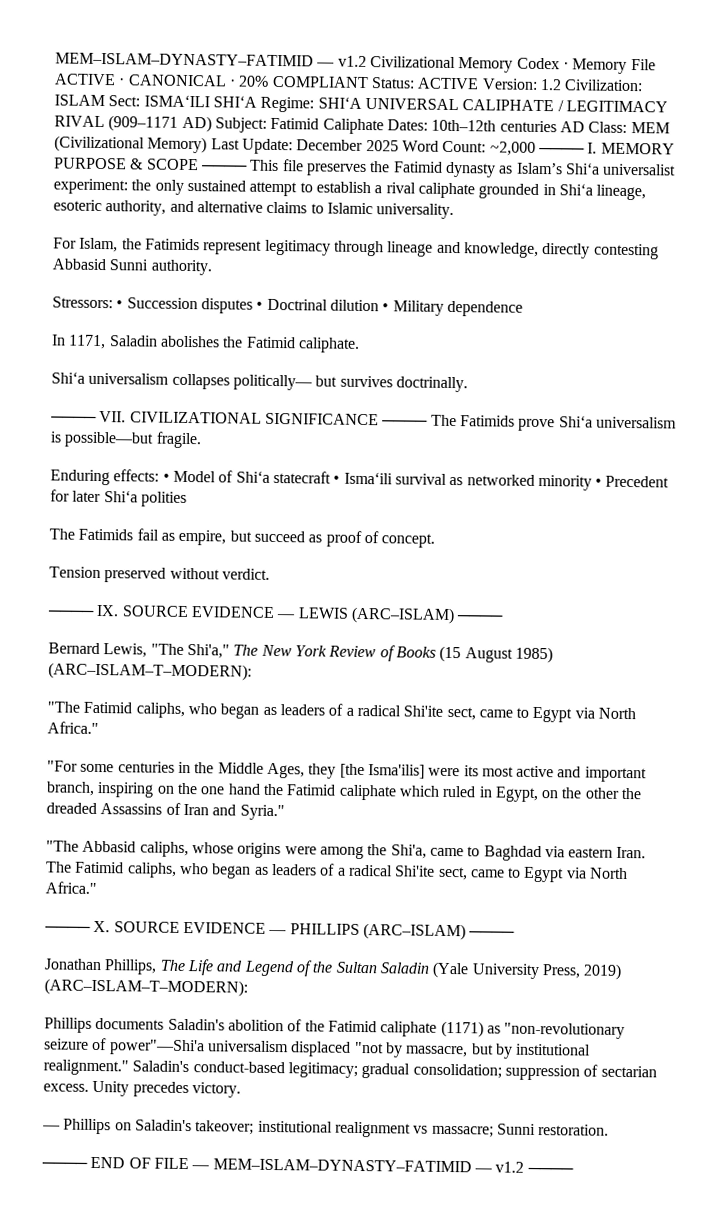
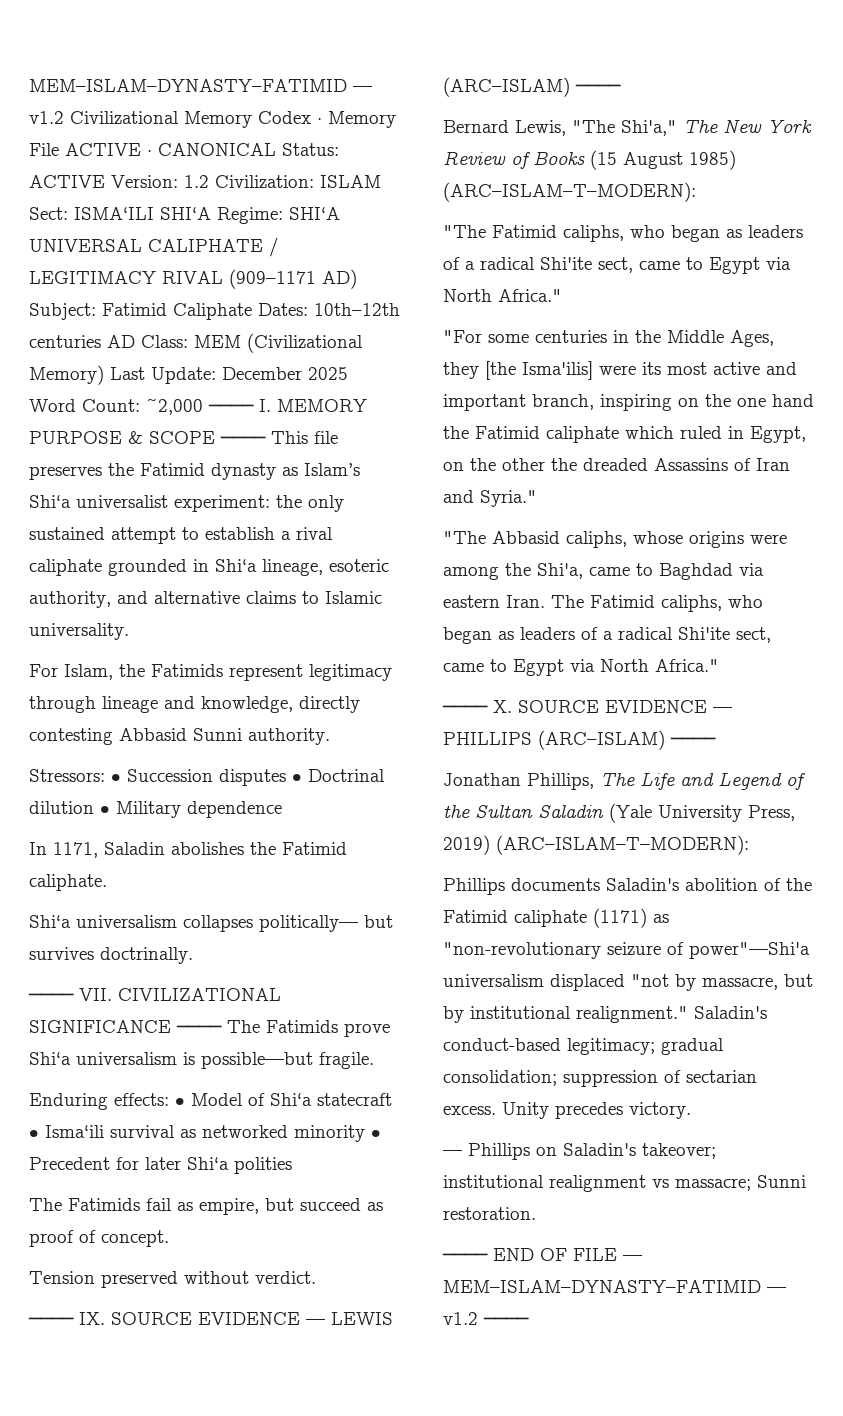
- MEM–ISLAM–DYNASTY–FATIMID — v1.2 Civilizational Memory Codex · Memory File ACTIVE · CANONICAL · 20% COMPLIANT Status:
+ MEM–ISLAM–DYNASTY–FATIMID — v1.2 Civilizational Memory Codex · Memory File ACTIVE · CANONICAL Status:

